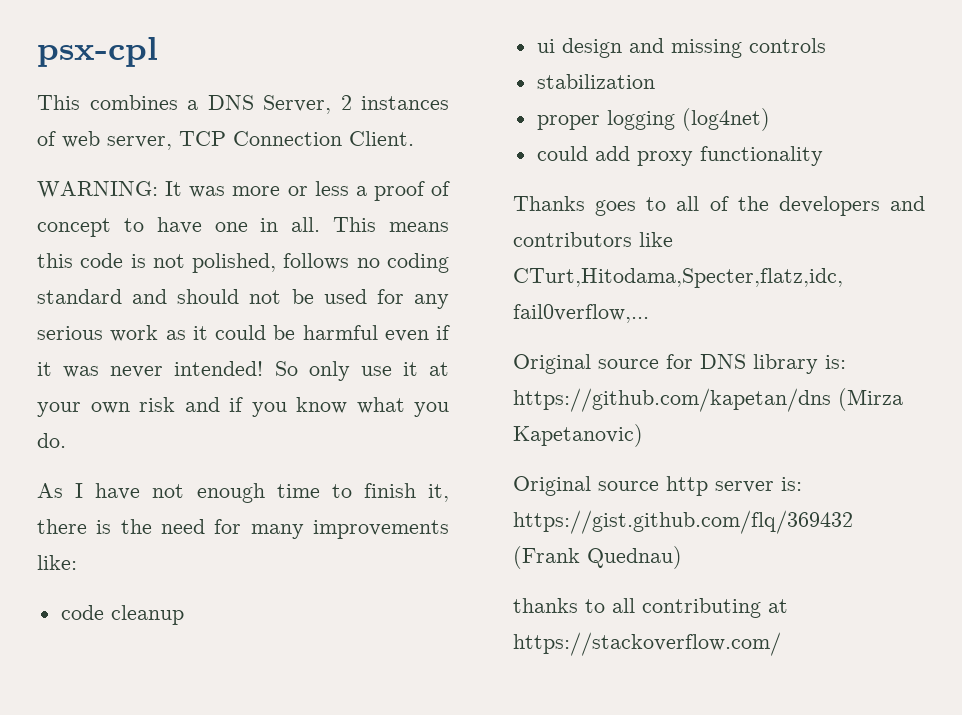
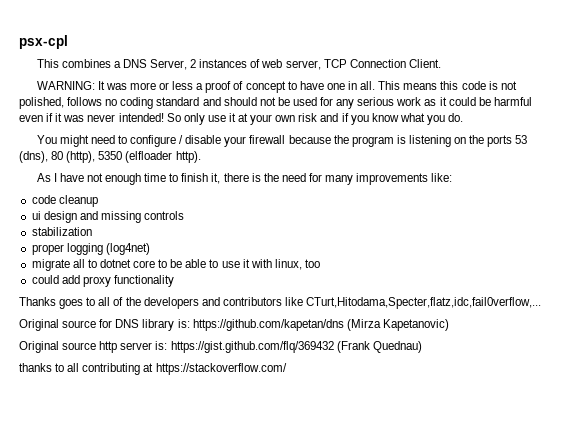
+ You might need to configure / disable your firewall because the program is listening on the ports 53 (dns), 80 (http), 5350 (elfloader http).
+ migrate all to dotnet core to be able to use it with linux, too

